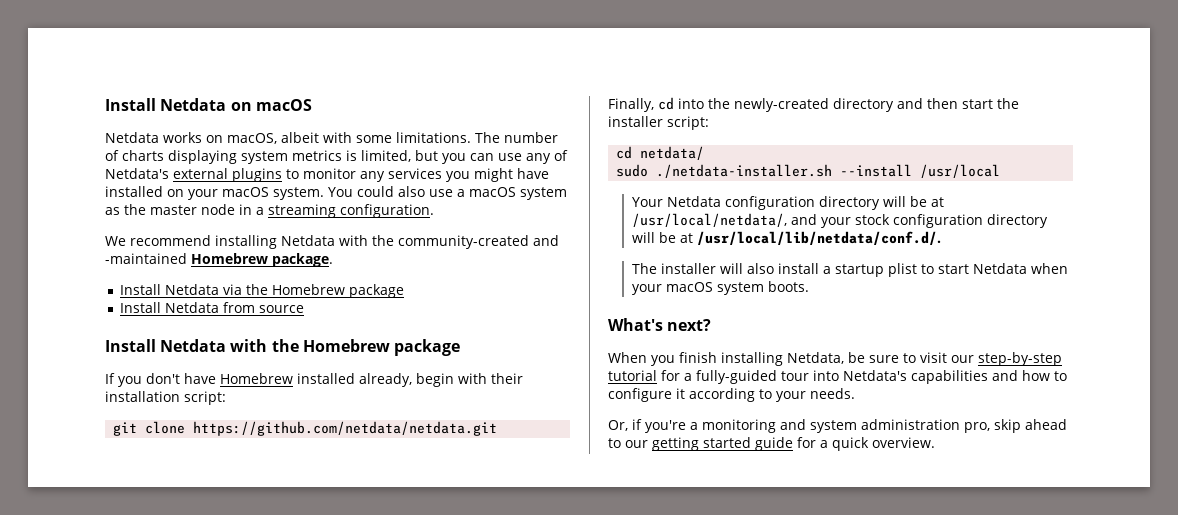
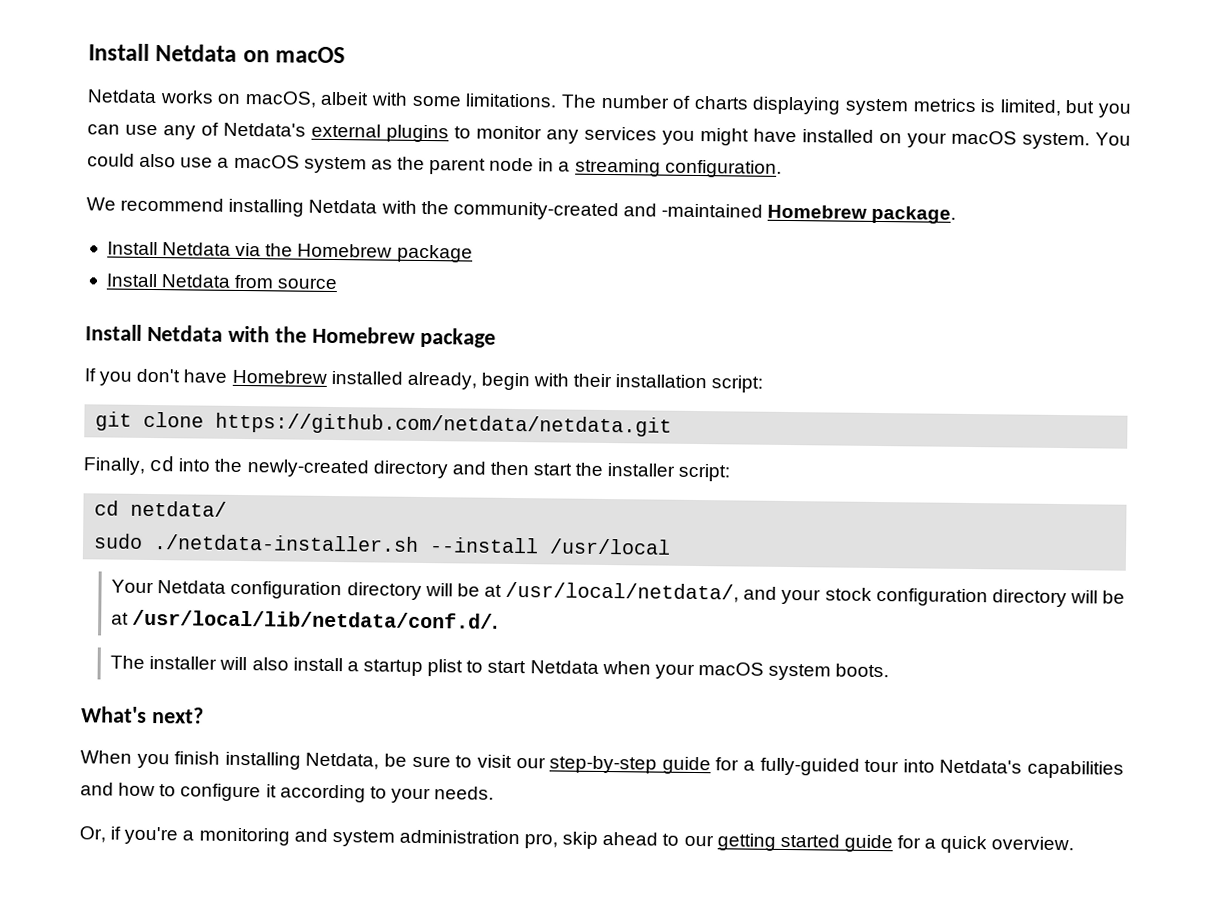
- You could also use a macOS system as the master node in a streaming configuration.
+ You could also use a macOS system as the parent node in a streaming configuration.
- When you finish installing Netdata, be sure to visit our step-by-step tutorial for a fully-guided tour into Netdata's capabilities and how to configure it according to your needs.
+ When you finish installing Netdata, be sure to visit our step-by-step guide for a fully-guided tour into Netdata's capabilities and how to configure it according to your needs.

